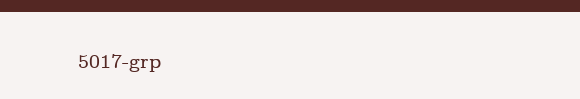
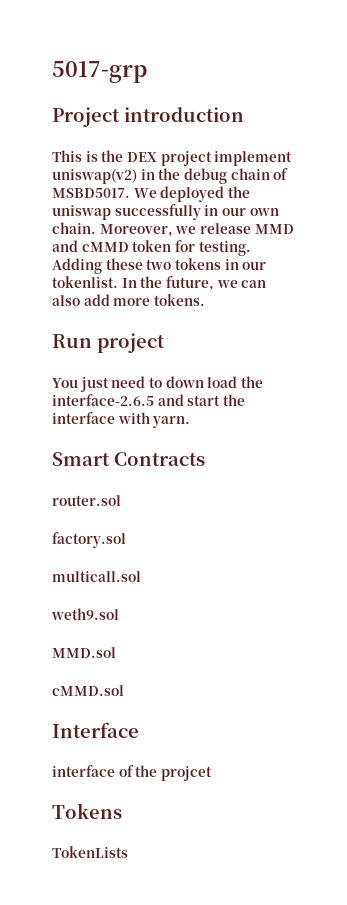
+ Project introduction
+ This is the DEX project implement uniswap(v2) in the debug chain of MSBD5017. We deployed the uniswap successfully in our own chain. Moreover, we release MMD and cMMD token for testing. Adding these two tokens in our tokenlist. In the future, we can also add more tokens.
+ Run project
+ You just need to down load the interface-2.6.5 and start the interface with yarn.
+ Smart Contracts
+ router.sol
+ factory.sol
+ multicall.sol
+ weth9.sol
+ MMD.sol
+ cMMD.sol
+ Interface
+ interface of the projcet
+ Tokens
+ TokenLists

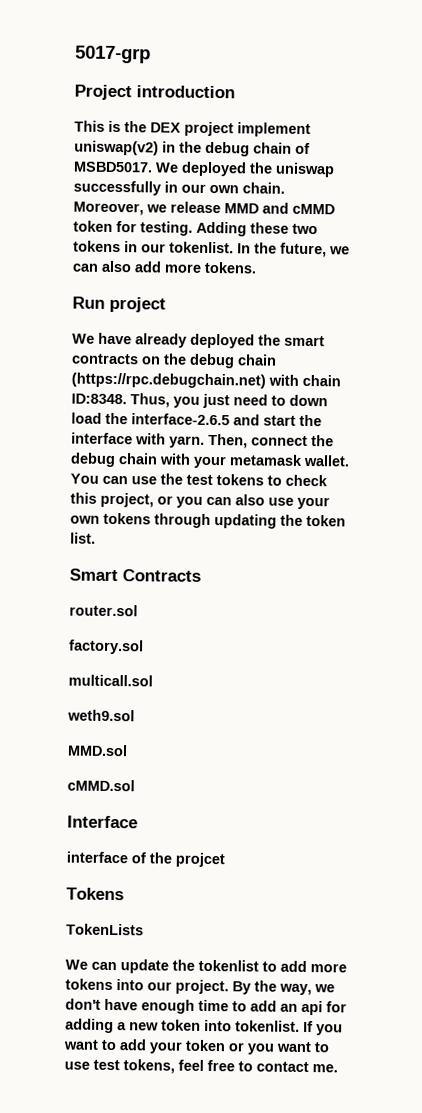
- You just need to down load the interface-2.6.5 and start the interface with yarn.
+ We have already deployed the smart contracts on the debug chain (https://rpc.debugchain.net) with chain ID:8348. Thus, you just need to down load the interface-2.6.5 and start the interface with yarn. Then, connect the debug chain with your metamask wallet. You can use the test tokens to check this project, or you can also use your own tokens through updating the token list.
+ We can update the tokenlist to add more tokens into our project. By the way, we don't have enough time to add an api for adding a new token into tokenlist. If you want to add your token or you want to use test tokens, feel free to contact me.

